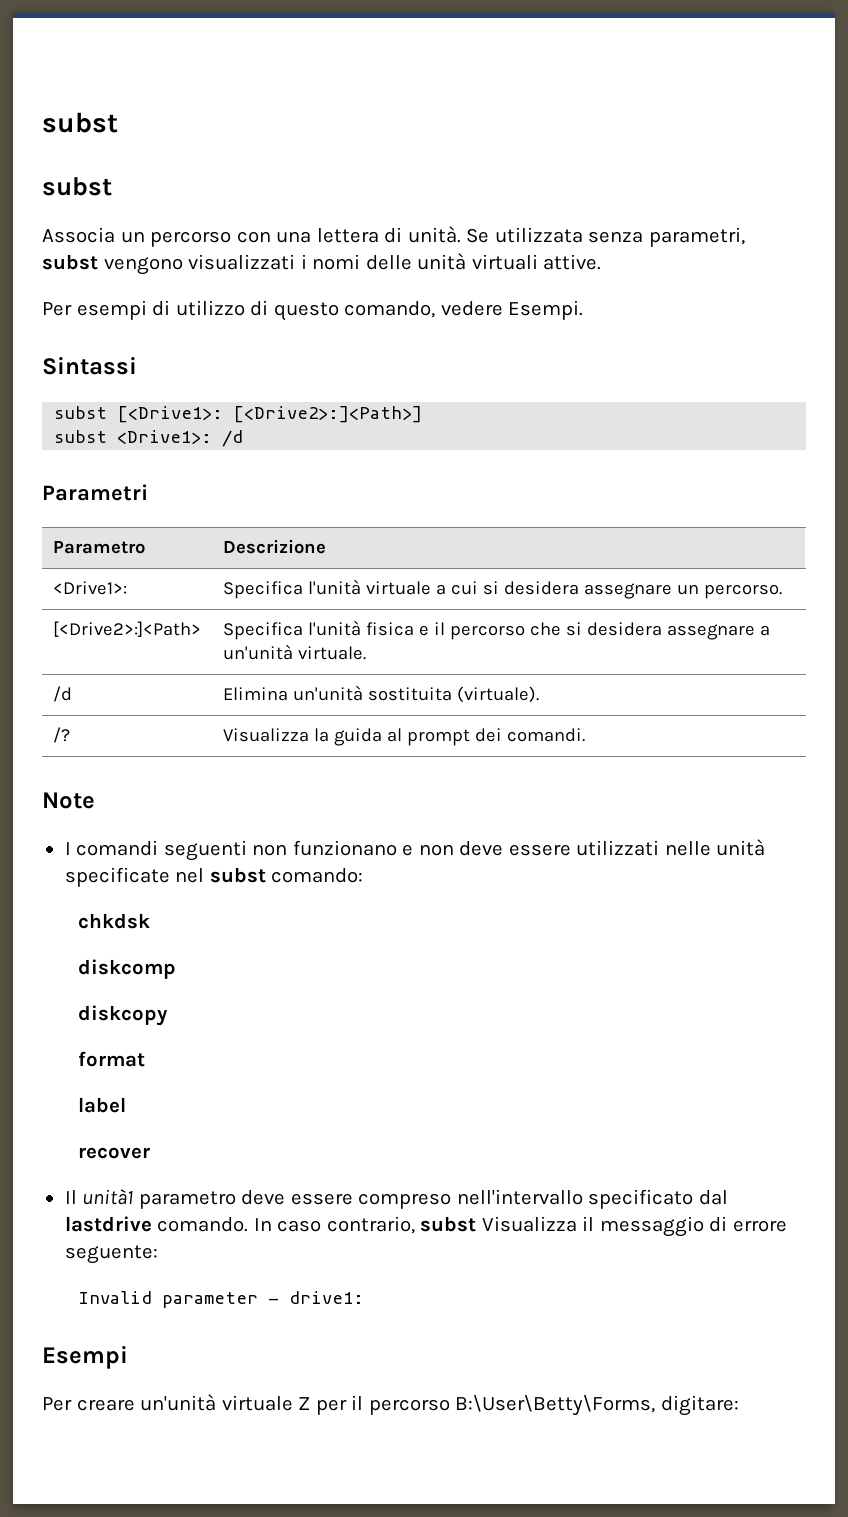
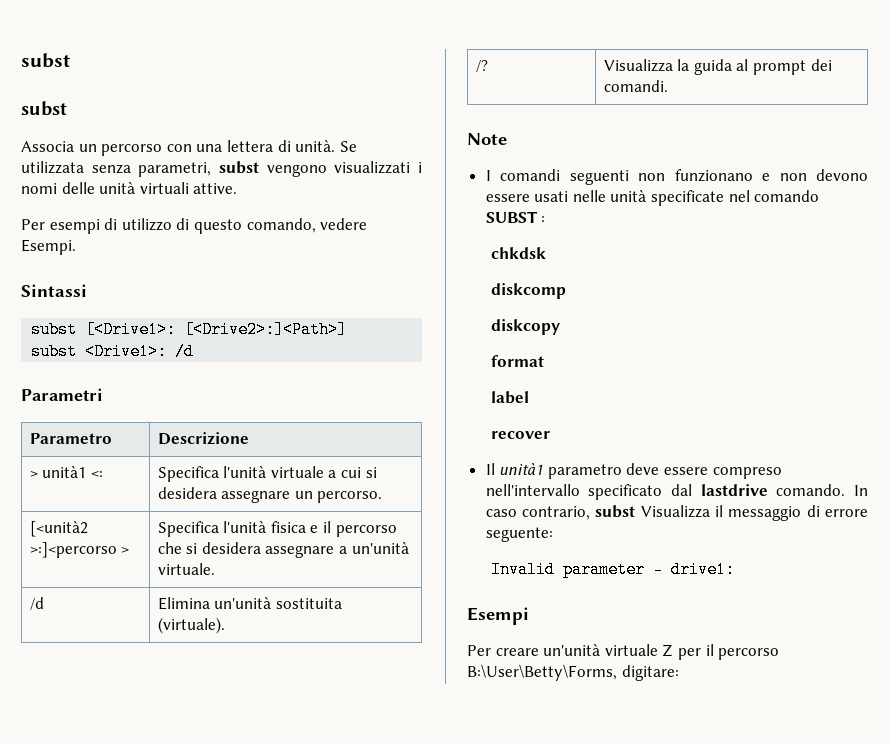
- <Drive1>: | Specifica l'unità virtuale a cui si desidera assegnare un percorso.
+ > unità1 <: | Specifica l'unità virtuale a cui si desidera assegnare un percorso.
- [<Drive2>:]<Path> | Specifica l'unità fisica e il percorso che si desidera assegnare a un'unità virtuale.
+ [<unità2 >:]<percorso > | Specifica l'unità fisica e il percorso che si desidera assegnare a un'unità virtuale.
- I comandi seguenti non funzionano e non deve essere utilizzati nelle unità specificate nel subst comando:
+ I comandi seguenti non funzionano e non devono essere usati nelle unità specificate nel comando SUBST :

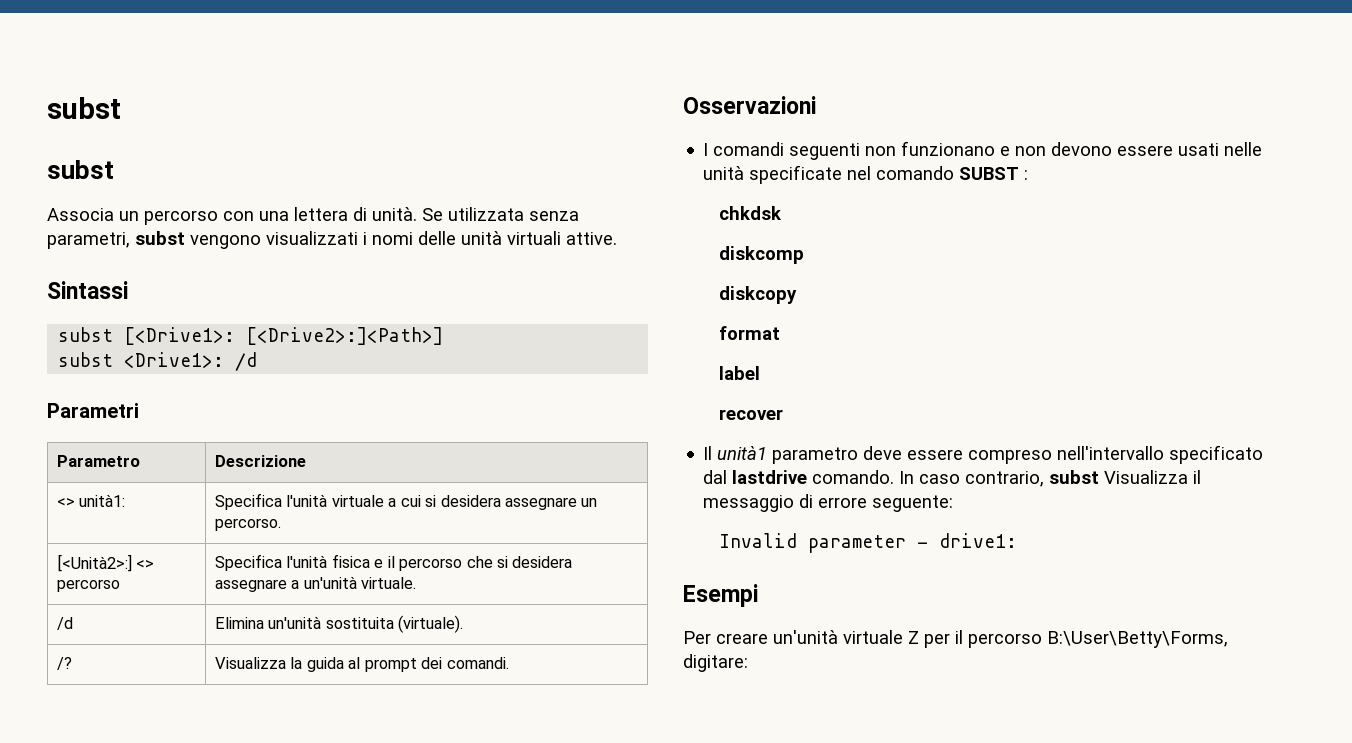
- Per esempi di utilizzo di questo comando, vedere Esempi.
- > unità1 <: | Specifica l'unità virtuale a cui si desidera assegnare un percorso.
+ <> unità1: | Specifica l'unità virtuale a cui si desidera assegnare un percorso.
- [<unità2 >:]<percorso > | Specifica l'unità fisica e il percorso che si desidera assegnare a un'unità virtuale.
+ [<Unità2>:] <> percorso | Specifica l'unità fisica e il percorso che si desidera assegnare a un'unità virtuale.
- Note
+ Osservazioni

